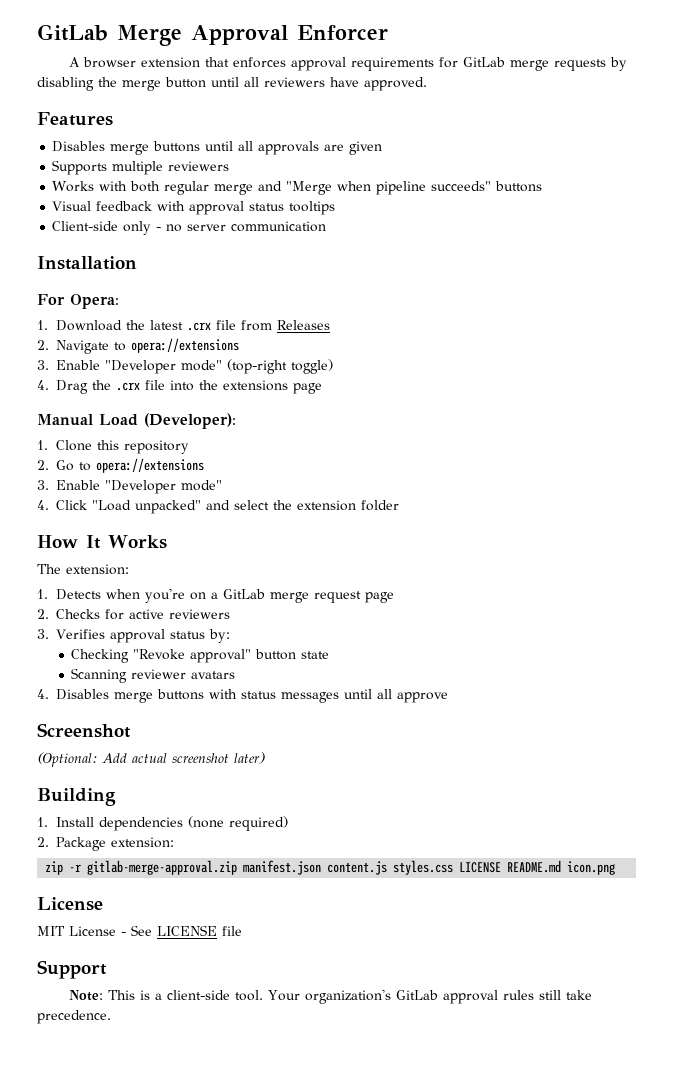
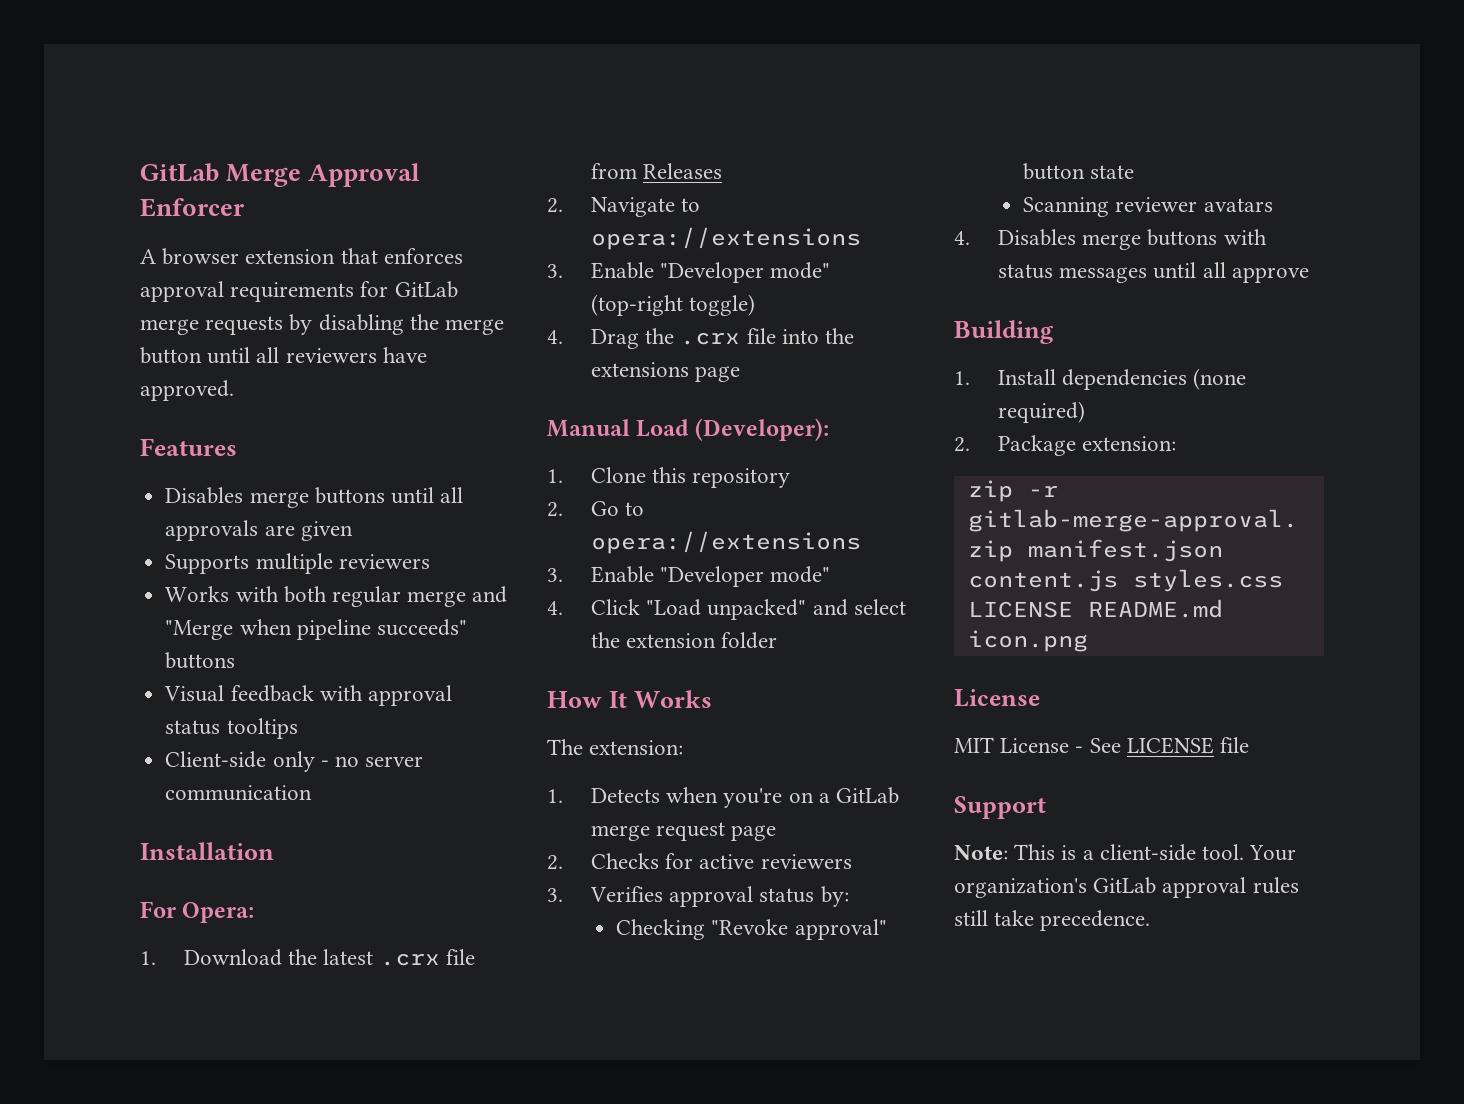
- Screenshot
- (Optional: Add actual screenshot later)

